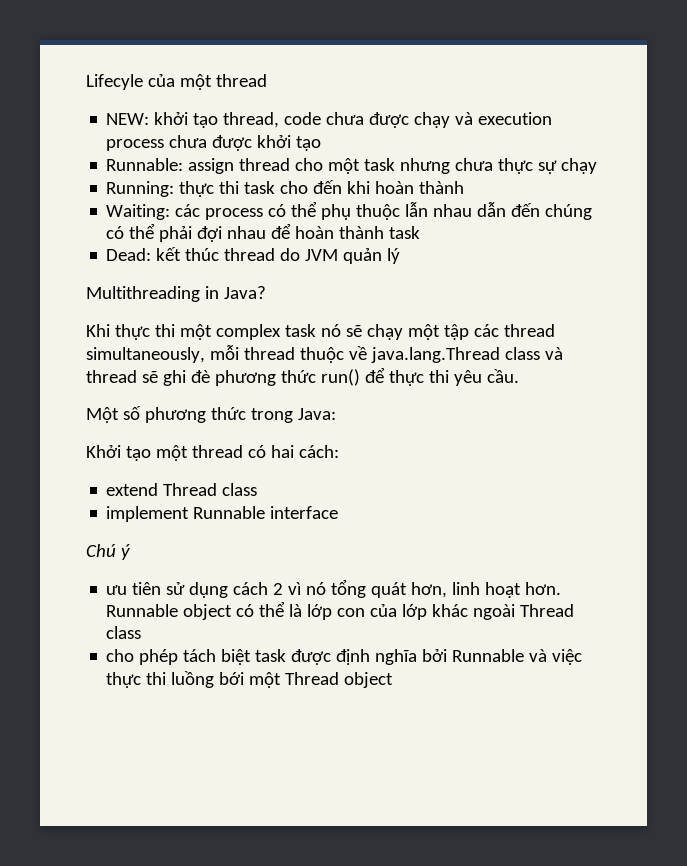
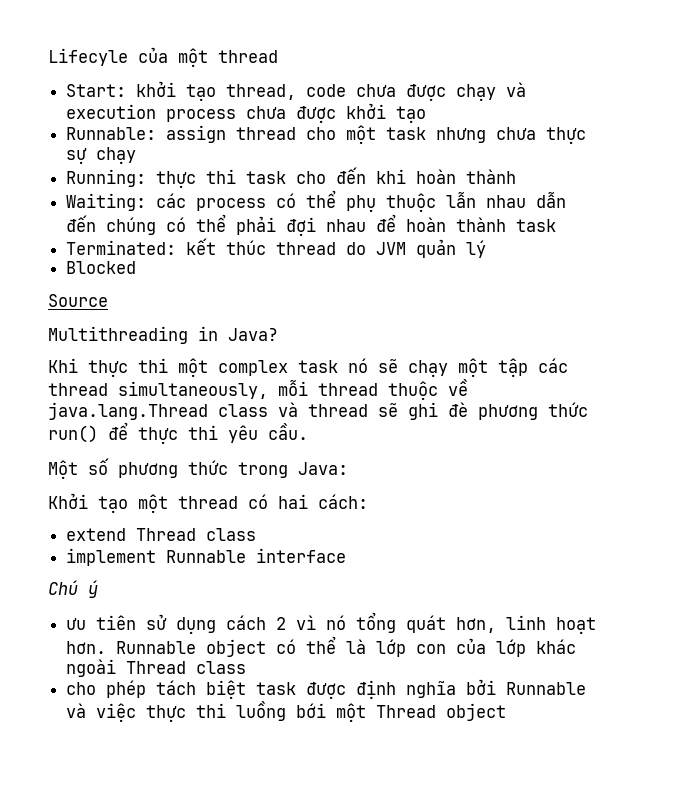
- NEW: khởi tạo thread, code chưa được chạy và execution process chưa được khởi tạo
+ Start: khởi tạo thread, code chưa được chạy và execution process chưa được khởi tạo
- Dead: kết thúc thread do JVM quản lý
+ Terminated: kết thúc thread do JVM quản lý
+ Blocked
+ Source

